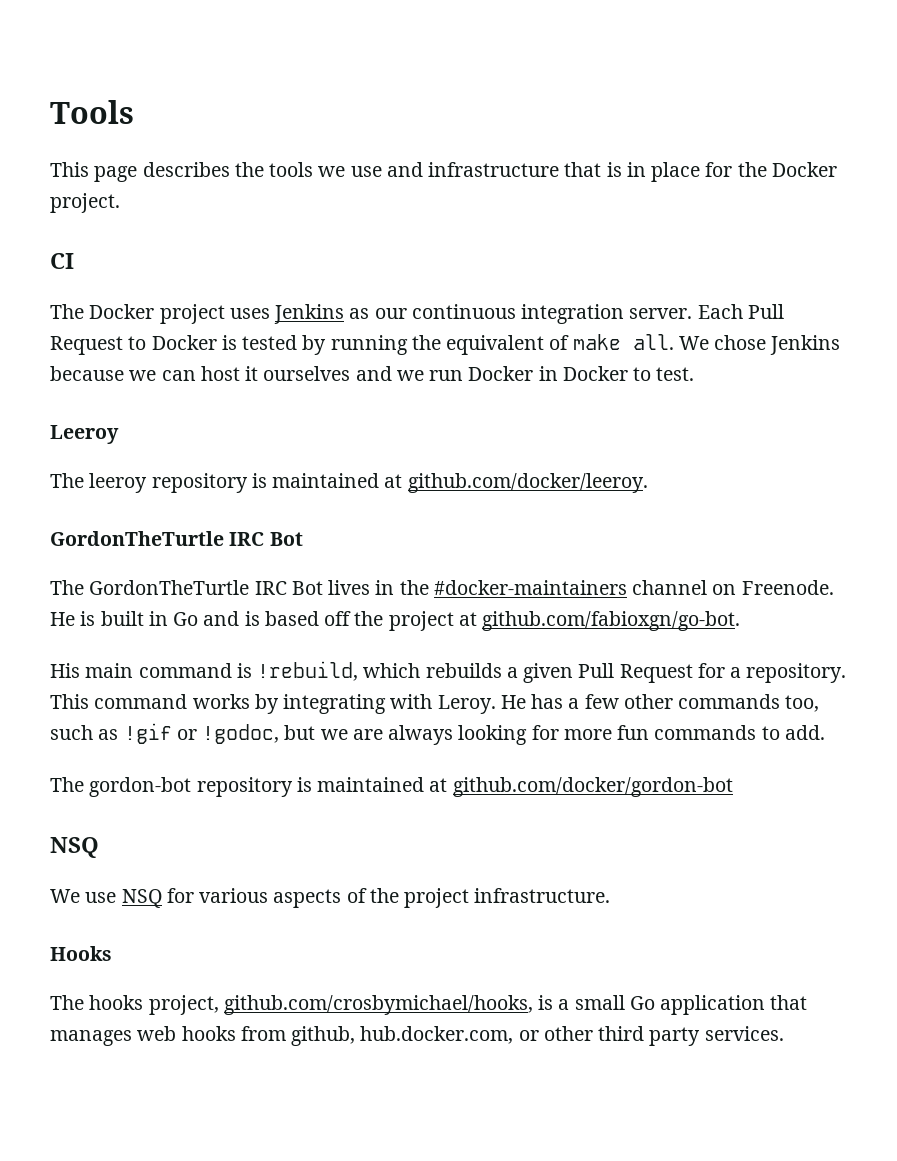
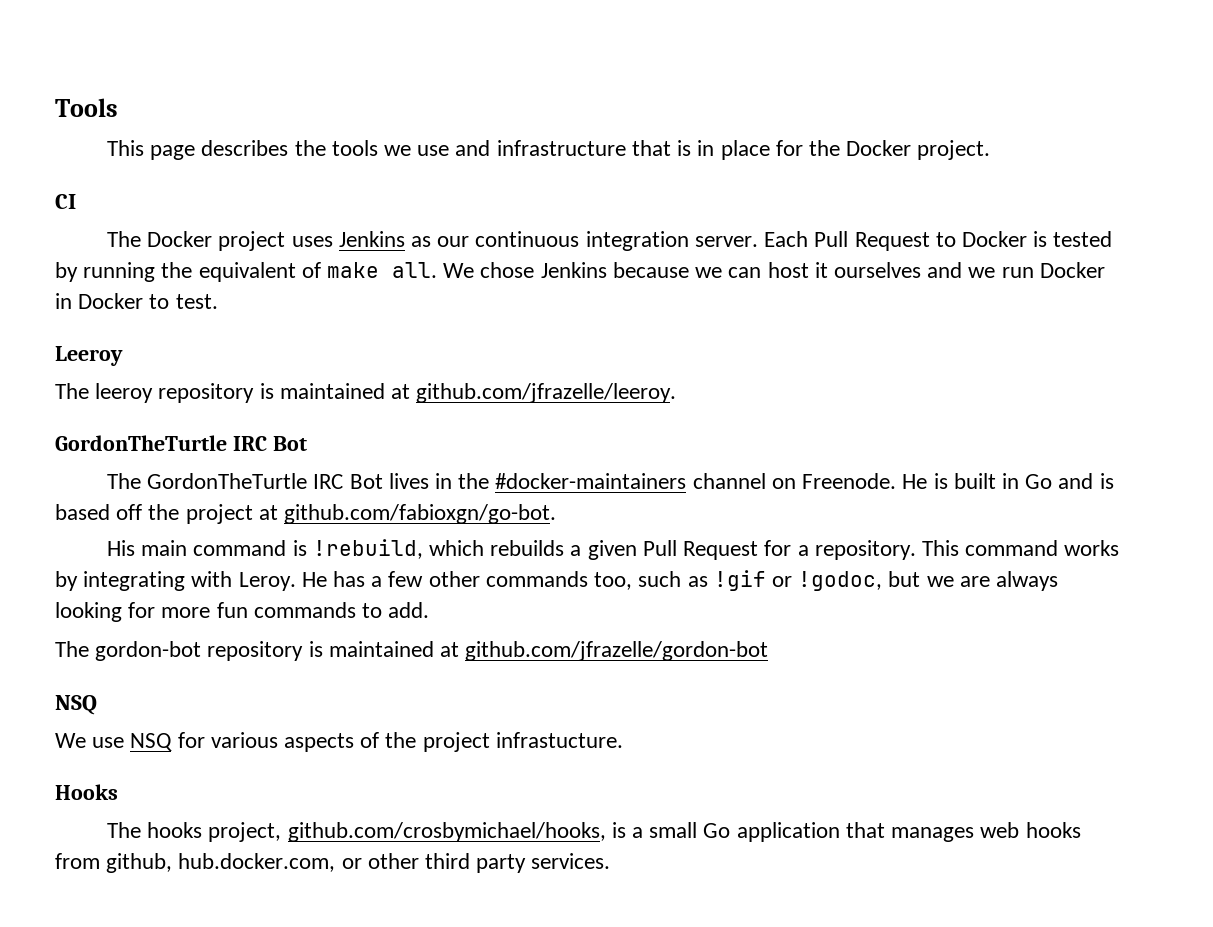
- The leeroy repository is maintained at github.com/docker/leeroy.
+ The leeroy repository is maintained at github.com/jfrazelle/leeroy.
- The gordon-bot repository is maintained at github.com/docker/gordon-bot
+ The gordon-bot repository is maintained at github.com/jfrazelle/gordon-bot
- We use NSQ for various aspects of the project infrastructure.
+ We use NSQ for various aspects of the project infrastucture.

